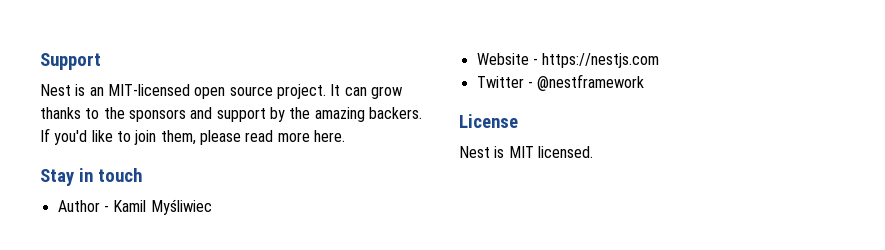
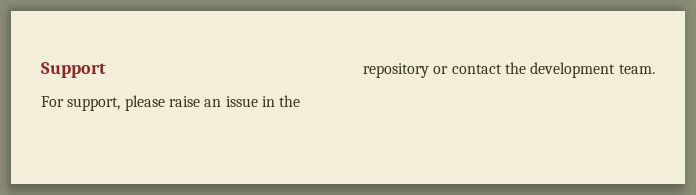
- Nest is an MIT-licensed open source project. It can grow thanks to the sponsors and support by the amazing backers. If you'd like to join them, please read more here.
- Stay in touch
- Author - Kamil Myśliwiec
- Website - https://nestjs.com
- Twitter - @nestframework
- License
- Nest is MIT licensed.
+ For support, please raise an issue in the repository or contact the development team.

